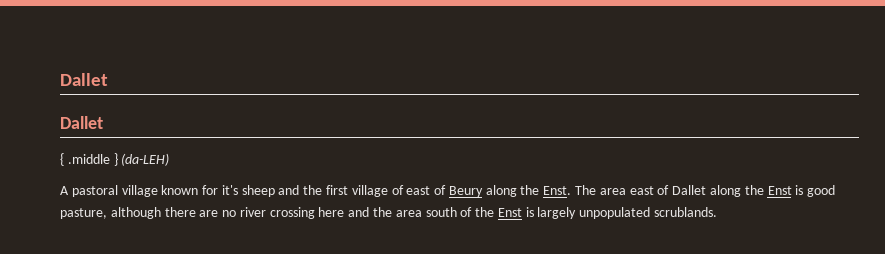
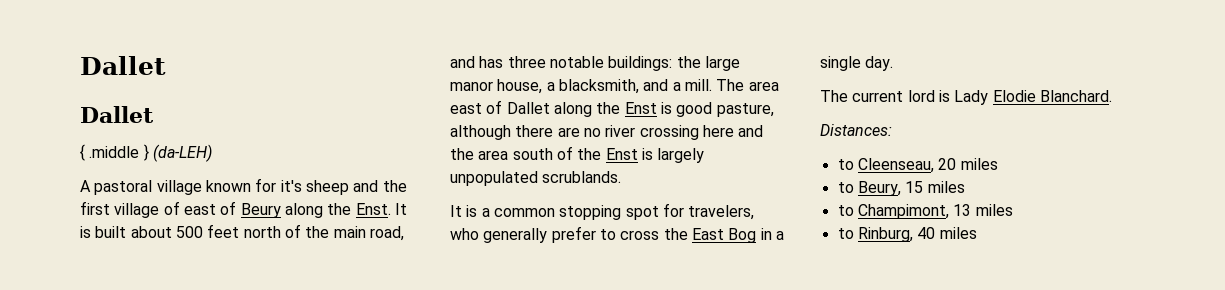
+ It is built about 500 feet north of the main road, and has three notable buildings: the large manor house, a blacksmith, and a mill.
+ It is a common stopping spot for travelers, who generally prefer to cross the East Bog in a single day.
+ The current lord is Lady Elodie Blanchard.
+ Distances:
+ to Cleenseau, 20 miles
+ to Beury, 15 miles
+ to Champimont, 13 miles
+ to Rinburg, 40 miles

